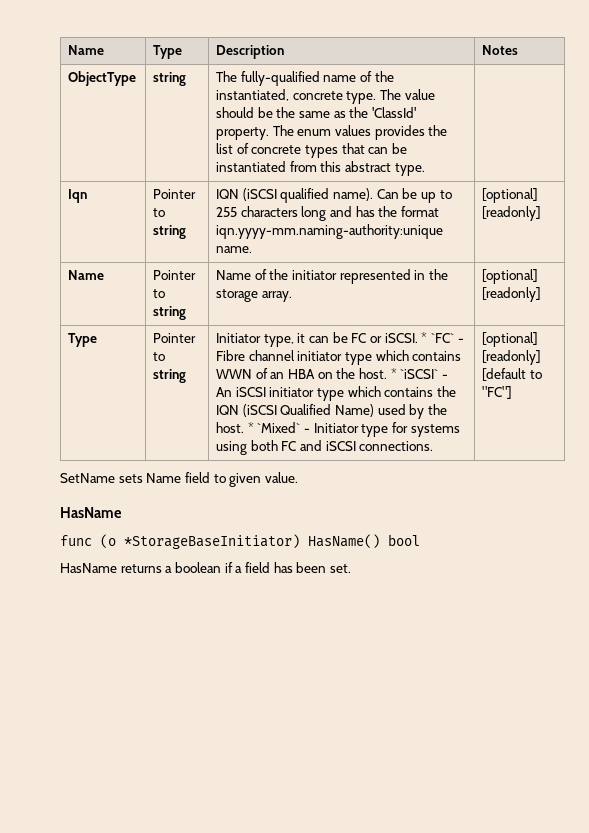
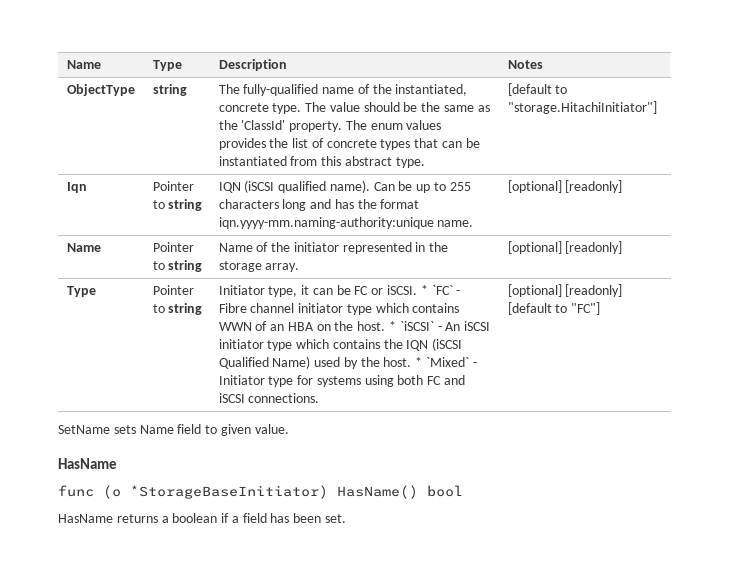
- ObjectType | string | The fully-qualified name of the instantiated, concrete type. The value should be the same as the 'ClassId' property. The enum values provides the list of concrete types that can be instantiated from this abstract type. |
+ ObjectType | string | The fully-qualified name of the instantiated, concrete type. The value should be the same as the 'ClassId' property. The enum values provides the list of concrete types that can be instantiated from this abstract type. | [default to "storage.HitachiInitiator"]

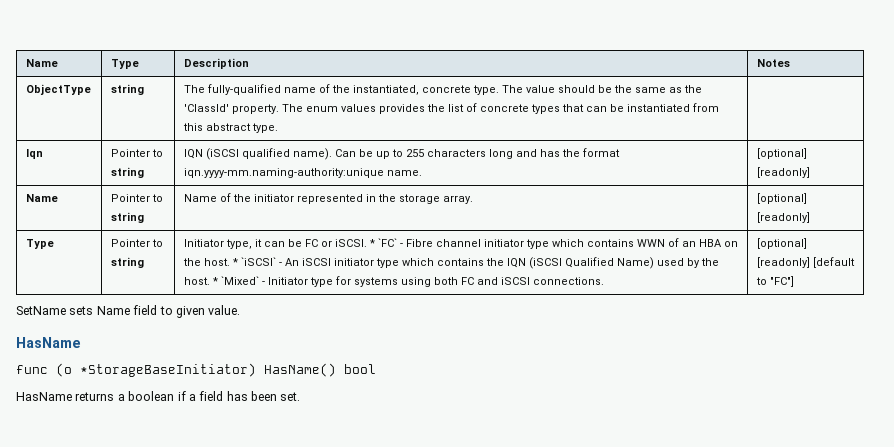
- ObjectType | string | The fully-qualified name of the instantiated, concrete type. The value should be the same as the 'ClassId' property. The enum values provides the list of concrete types that can be instantiated from this abstract type. | [default to "storage.HitachiInitiator"]
+ ObjectType | string | The fully-qualified name of the instantiated, concrete type. The value should be the same as the 'ClassId' property. The enum values provides the list of concrete types that can be instantiated from this abstract type. |

